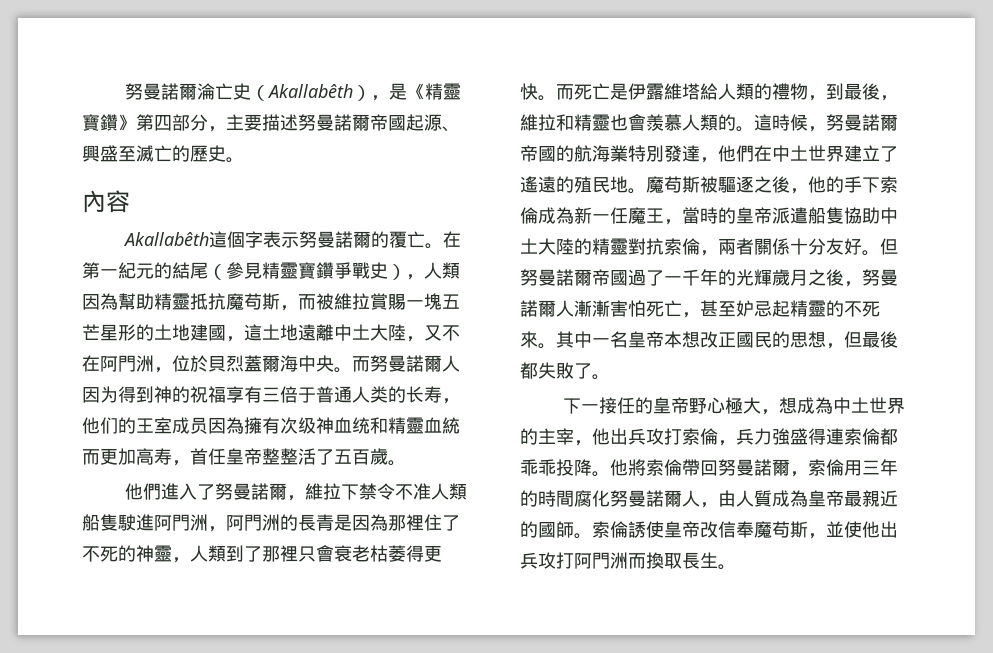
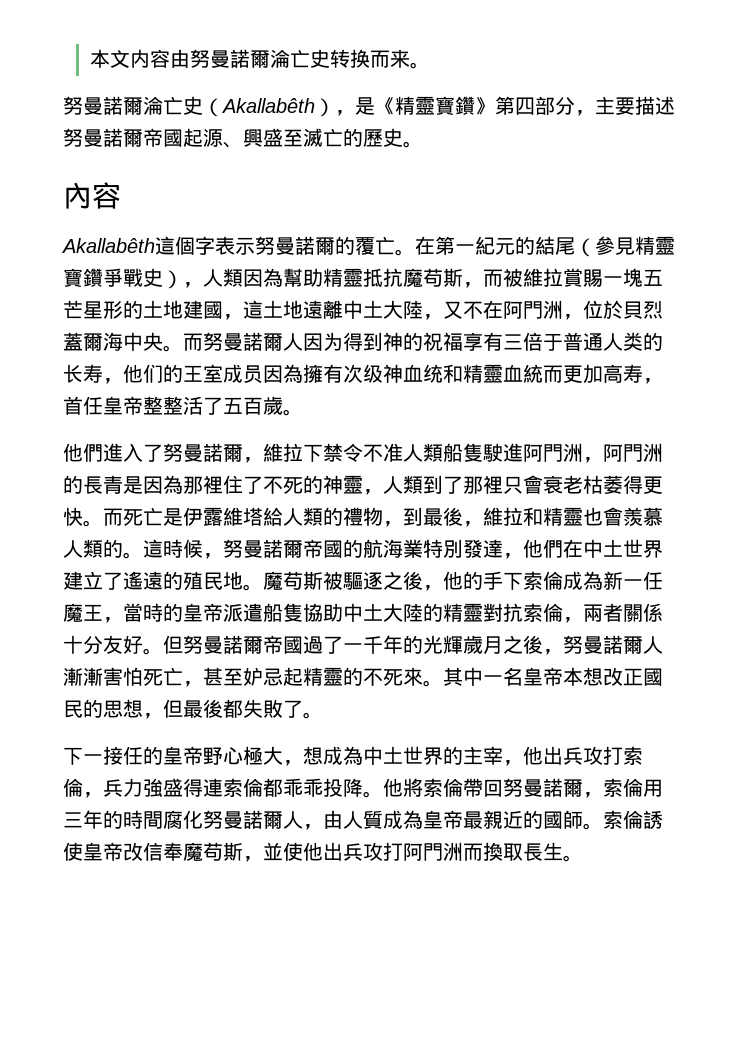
+ 本文内容由努曼諾爾淪亡史转换而来。

